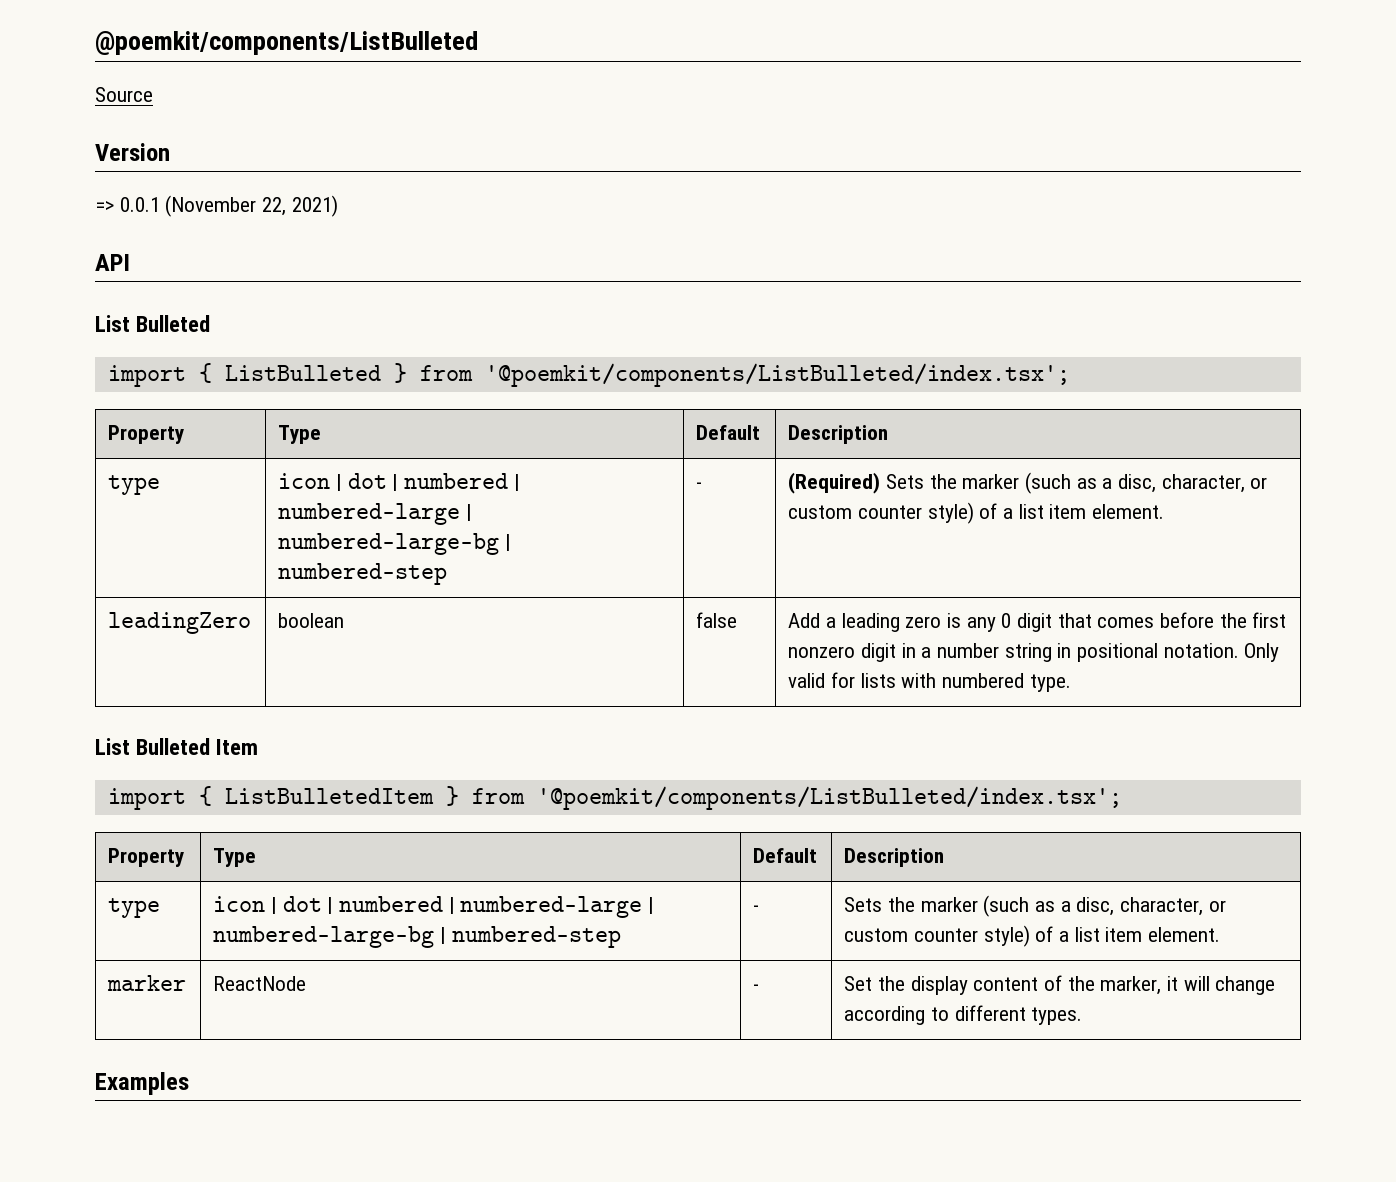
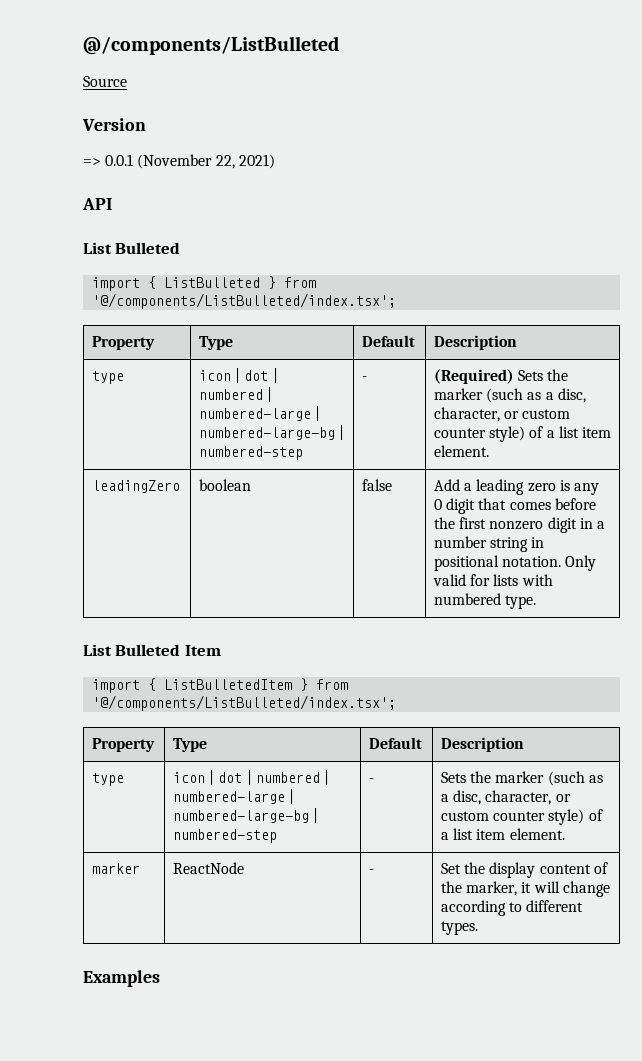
- @poemkit/components/ListBulleted
+ @/components/ListBulleted
- import { ListBulleted } from '@poemkit/components/ListBulleted/index.tsx';
+ import { ListBulleted } from '@/components/ListBulleted/index.tsx';
- import { ListBulletedItem } from '@poemkit/components/ListBulleted/index.tsx';
+ import { ListBulletedItem } from '@/components/ListBulleted/index.tsx';

